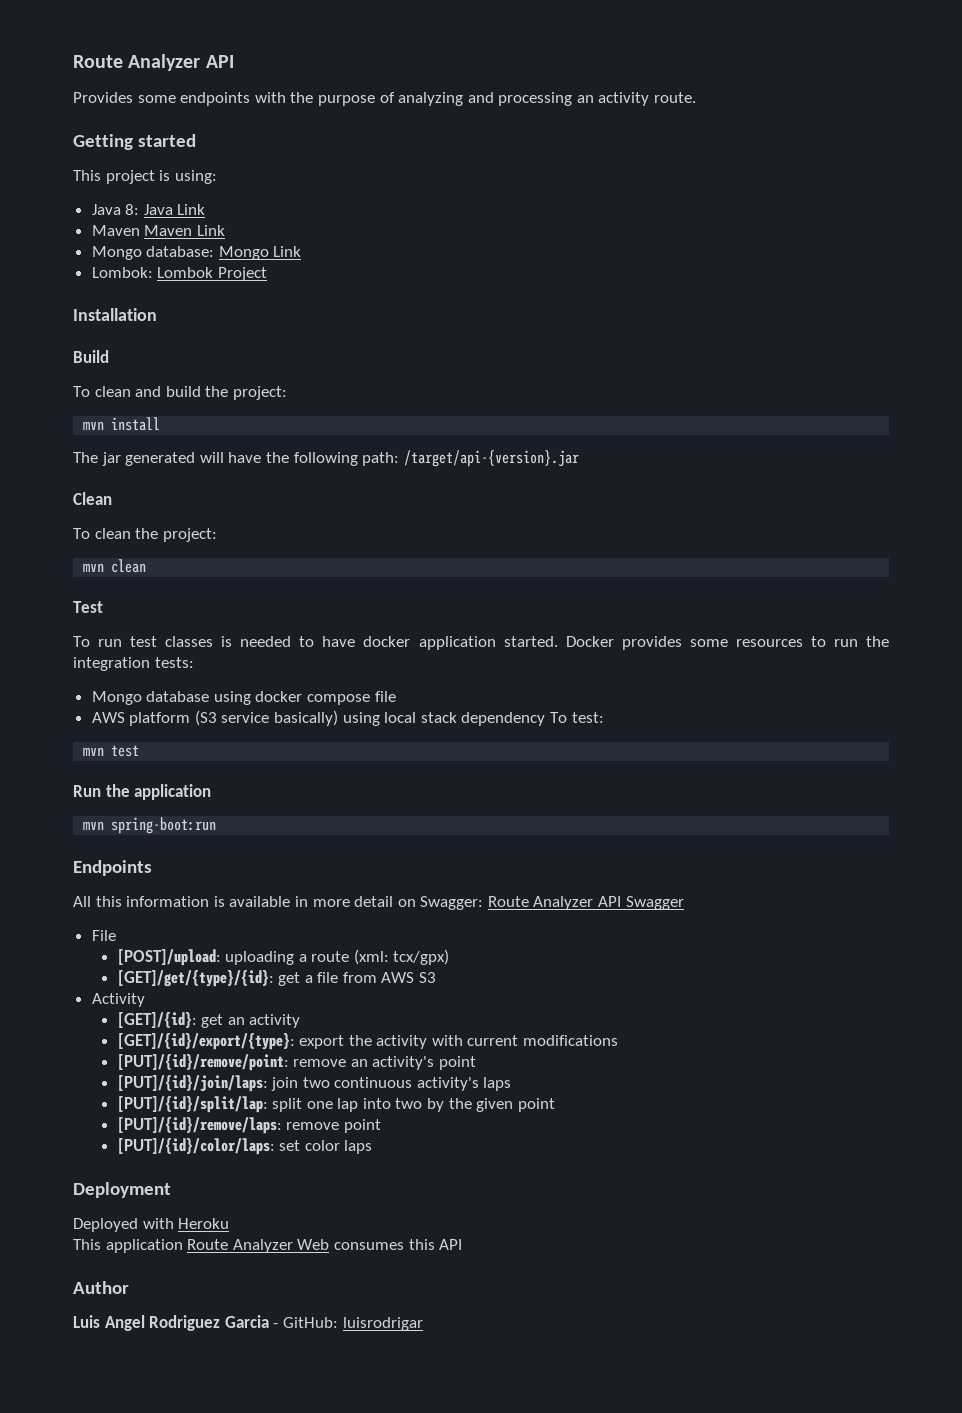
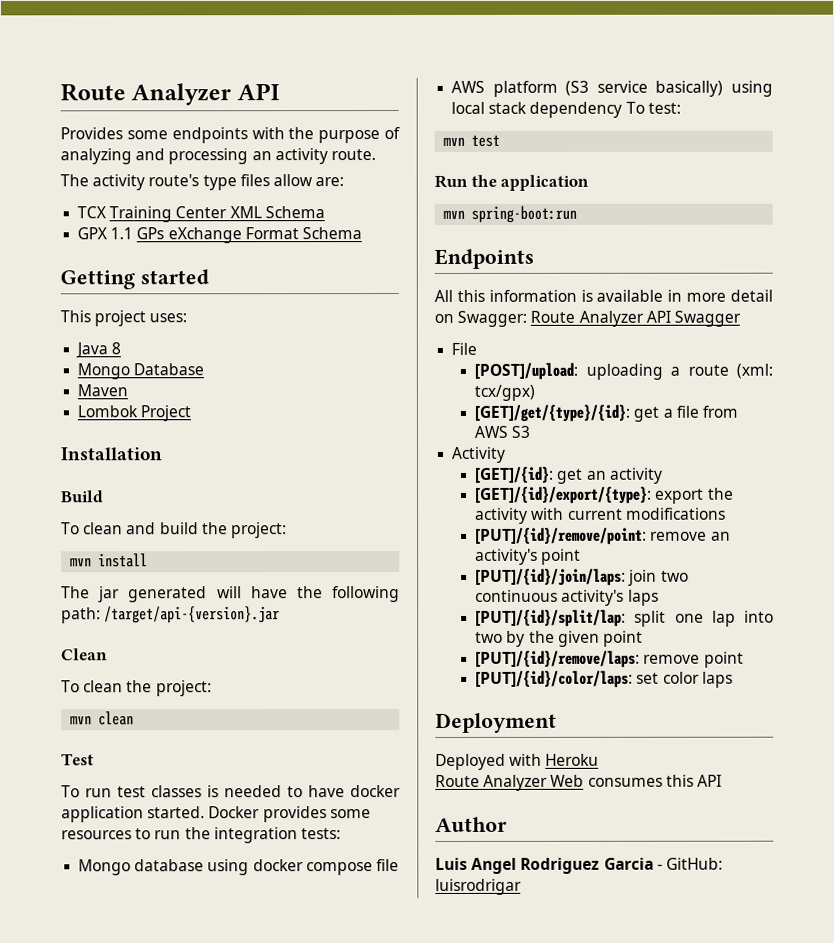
+ The activity route's type files allow are:
+ TCX Training Center XML Schema
+ GPX 1.1 GPs eXchange Format Schema
- This project is using:
- Java 8: Java Link
- Maven Maven Link
- Mongo database: Mongo Link
- Lombok: Lombok Project
+ This project uses:
+ Java 8
+ Mongo Database
+ Maven
+ Lombok Project
- This application Route Analyzer Web consumes this API
+ Route Analyzer Web consumes this API

